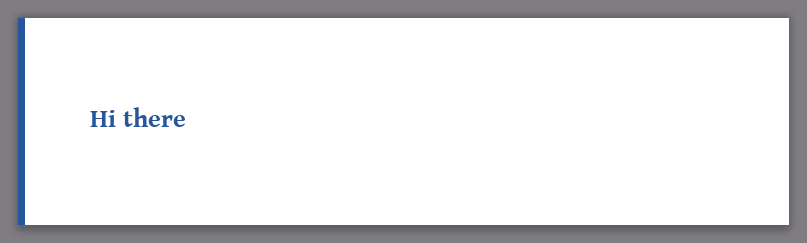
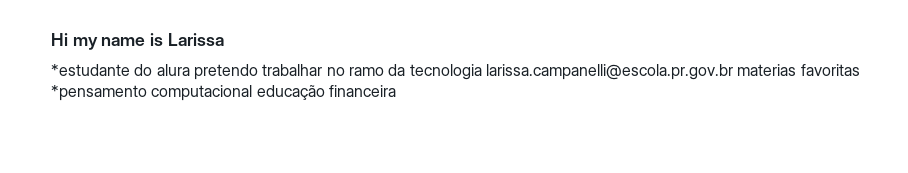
- Hi there
+ Hi my name is Larissa
+ *estudante do alura pretendo trabalhar no ramo da tecnologia larissa.campanelli@escola.pr.gov.br materias favoritas *pensamento computacional educação financeira

